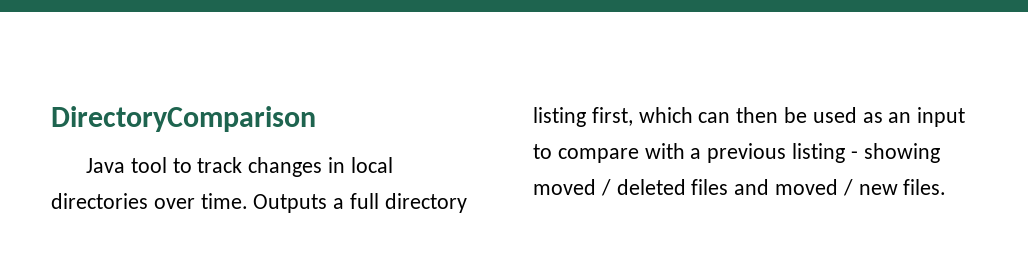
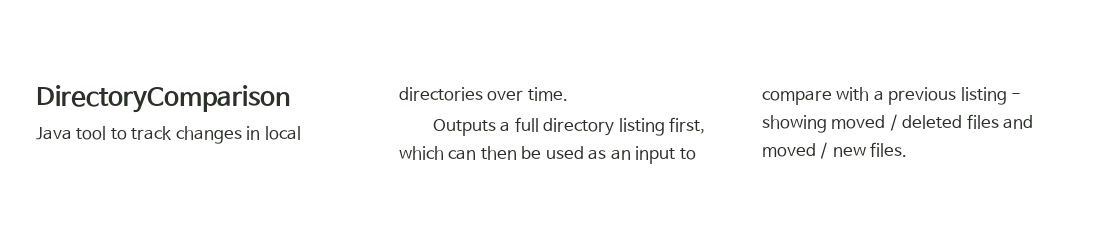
- Java tool to track changes in local directories over time. Outputs a full directory listing first, which can then be used as an input to compare with a previous listing - showing moved / deleted files and moved / new files.
+ Java tool to track changes in local directories over time.
+ Outputs a full directory listing first, which can then be used as an input to compare with a previous listing - showing moved / deleted files and moved / new files.

